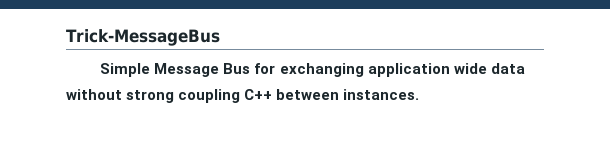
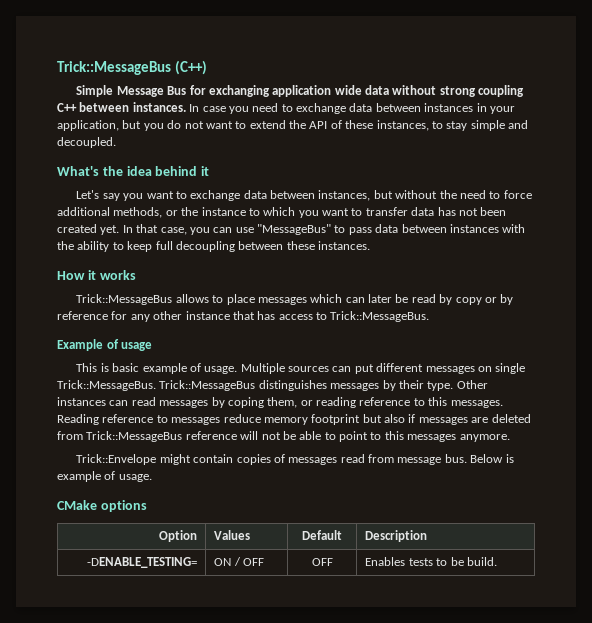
- Trick-MessageBus
+ Trick::MessageBus (C++)
+ In case you need to exchange data between instances in your application, but you do not want to extend the API of these instances, to stay simple and decoupled.
+ What's the idea behind it
+ Let's say you want to exchange data between instances, but without the need to force additional methods, or the instance to which you want to transfer data has not been created yet. In that case, you can use "MessageBus" to pass data between instances with the ability to keep full decoupling between these instances.
+ How it works
+ Trick::MessageBus allows to place messages which can later be read by copy or by reference for any other instance that has access to Trick::MessageBus.
+ Example of usage
+ This is basic example of usage. Multiple sources can put different messages on single Trick::MessageBus. Trick::MessageBus distinguishes messages by their type. Other instances can read messages by coping them, or reading reference to this messages. Reading reference to messages reduce memory footprint but also if messages are deleted from Trick::MessageBus reference will not be able to point to this messages anymore.
+ Trick::Envelope might contain copies of messages read from message bus. Below is example of usage.
+ CMake options
+ Option | Values | Default | Description
+ -DENABLE_TESTING= | ON / OFF | OFF | Enables tests to be build.

